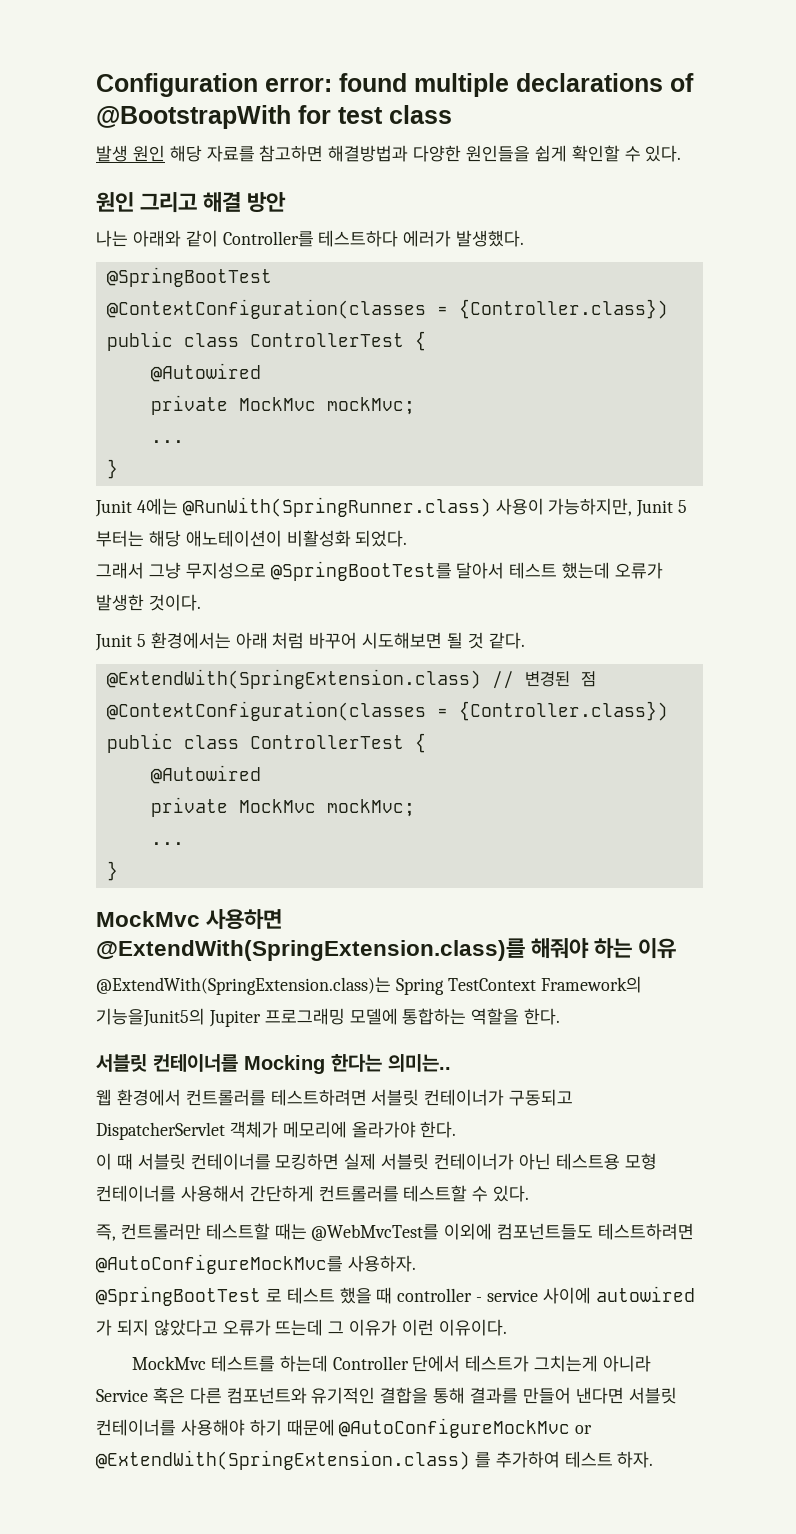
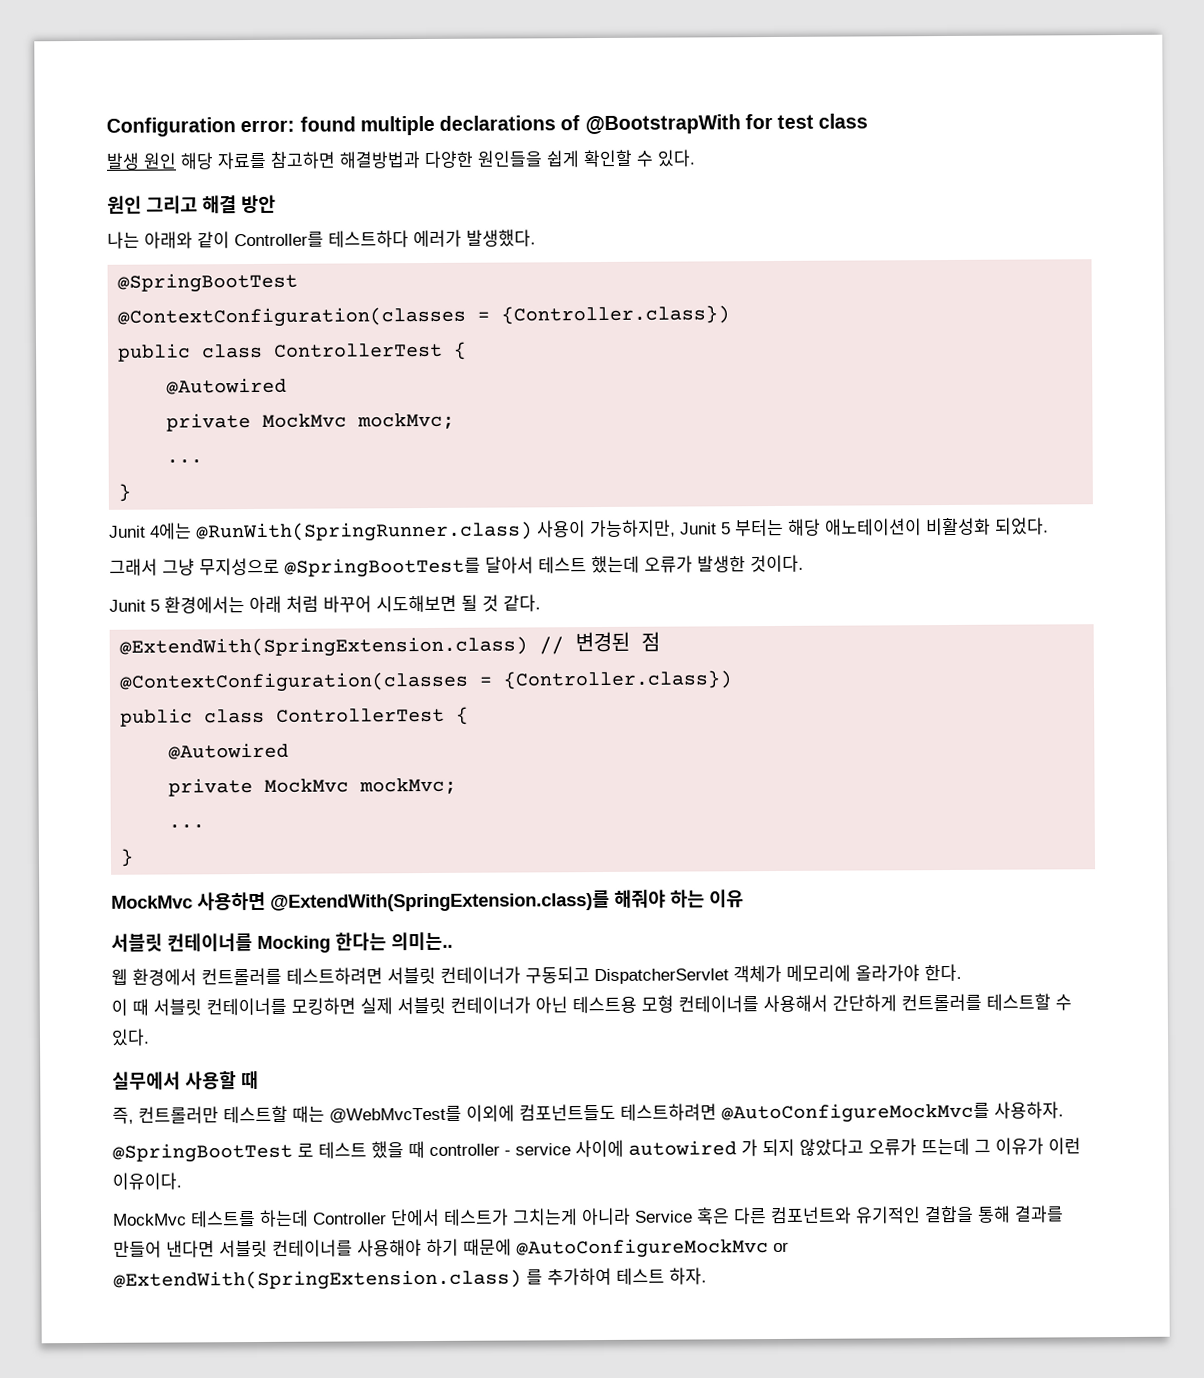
- @ExtendWith(SpringExtension.class)는 Spring TestContext Framework의 기능을Junit5의 Jupiter 프로그래밍 모델에 통합하는 역할을 한다.
+ 실무에서 사용할 때

